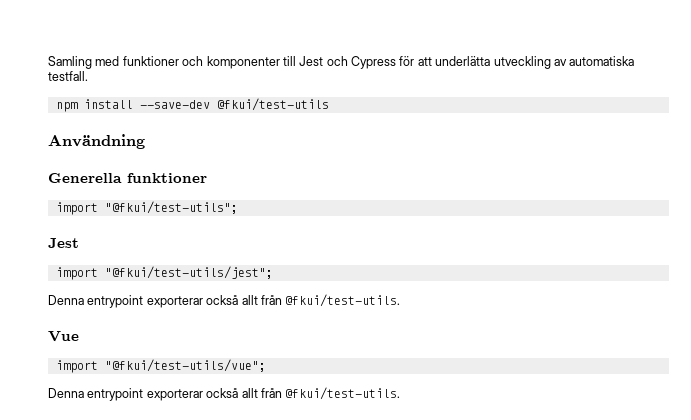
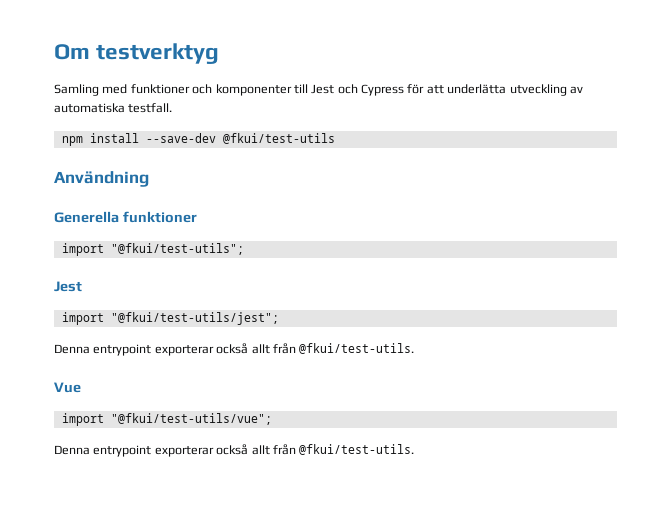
+ Om testverktyg

